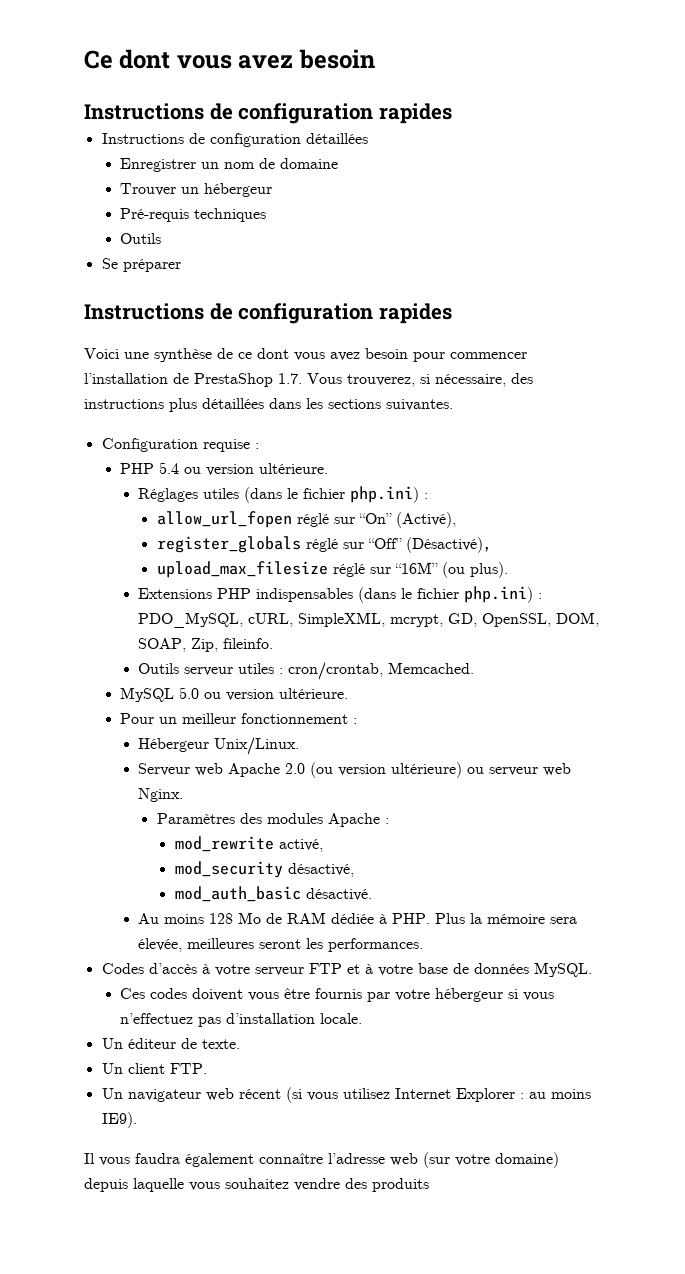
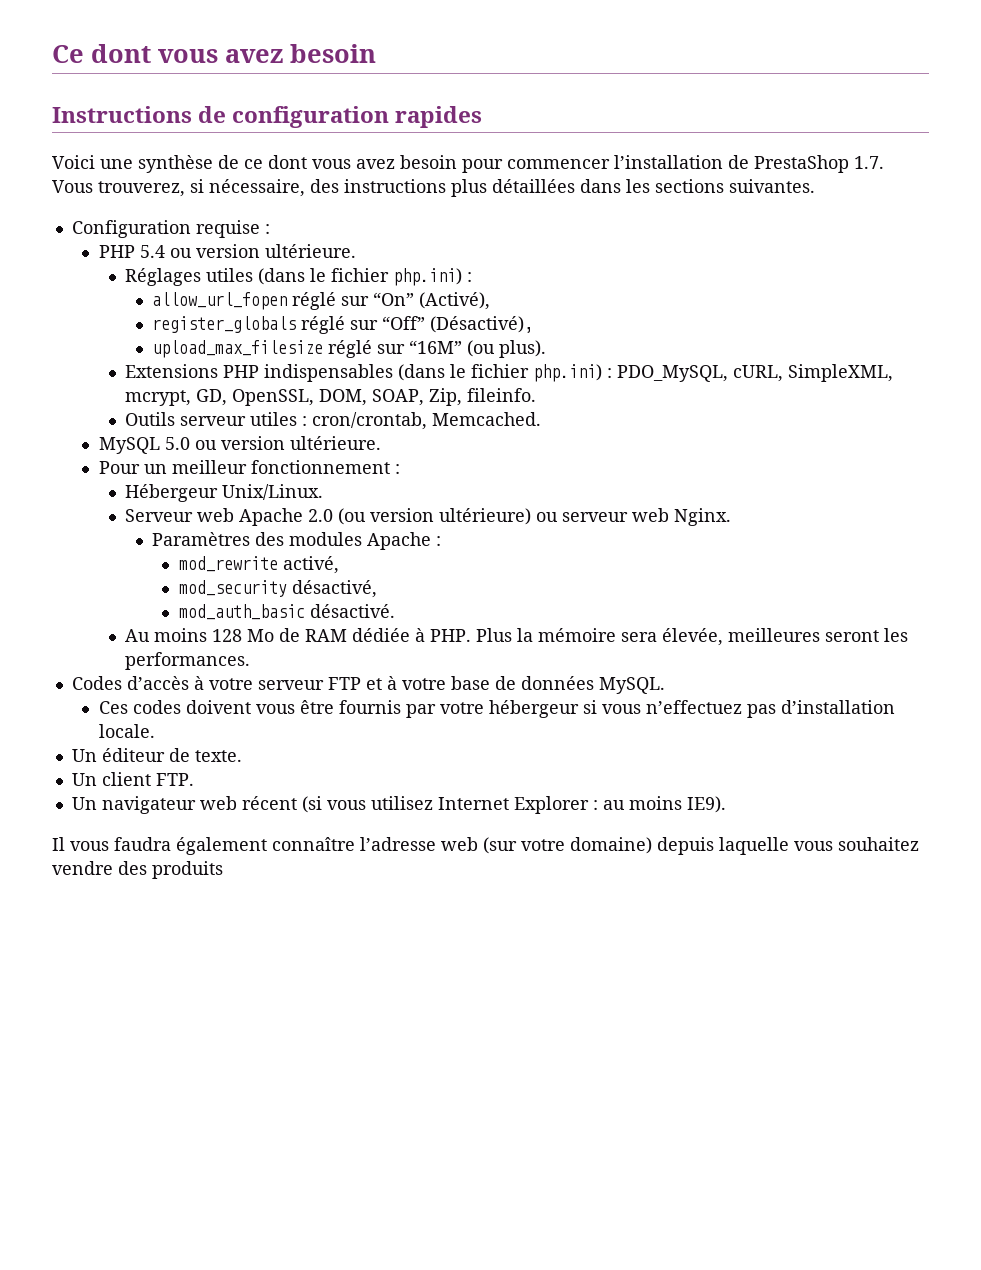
- Instructions de configuration détaillées
- Enregistrer un nom de domaine
- Trouver un hébergeur
- Pré-requis techniques
- Outils
- Se préparer
- Instructions de configuration rapides

